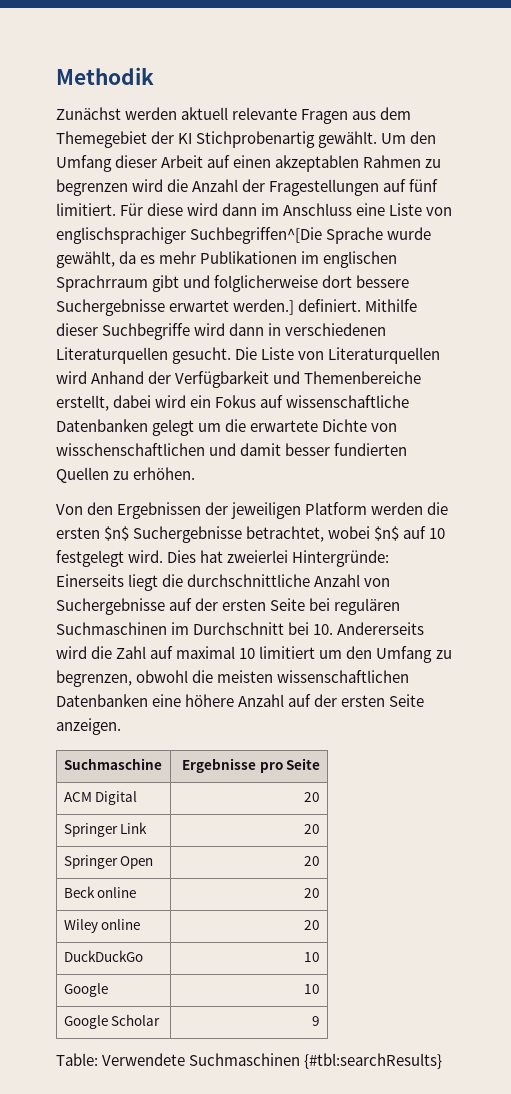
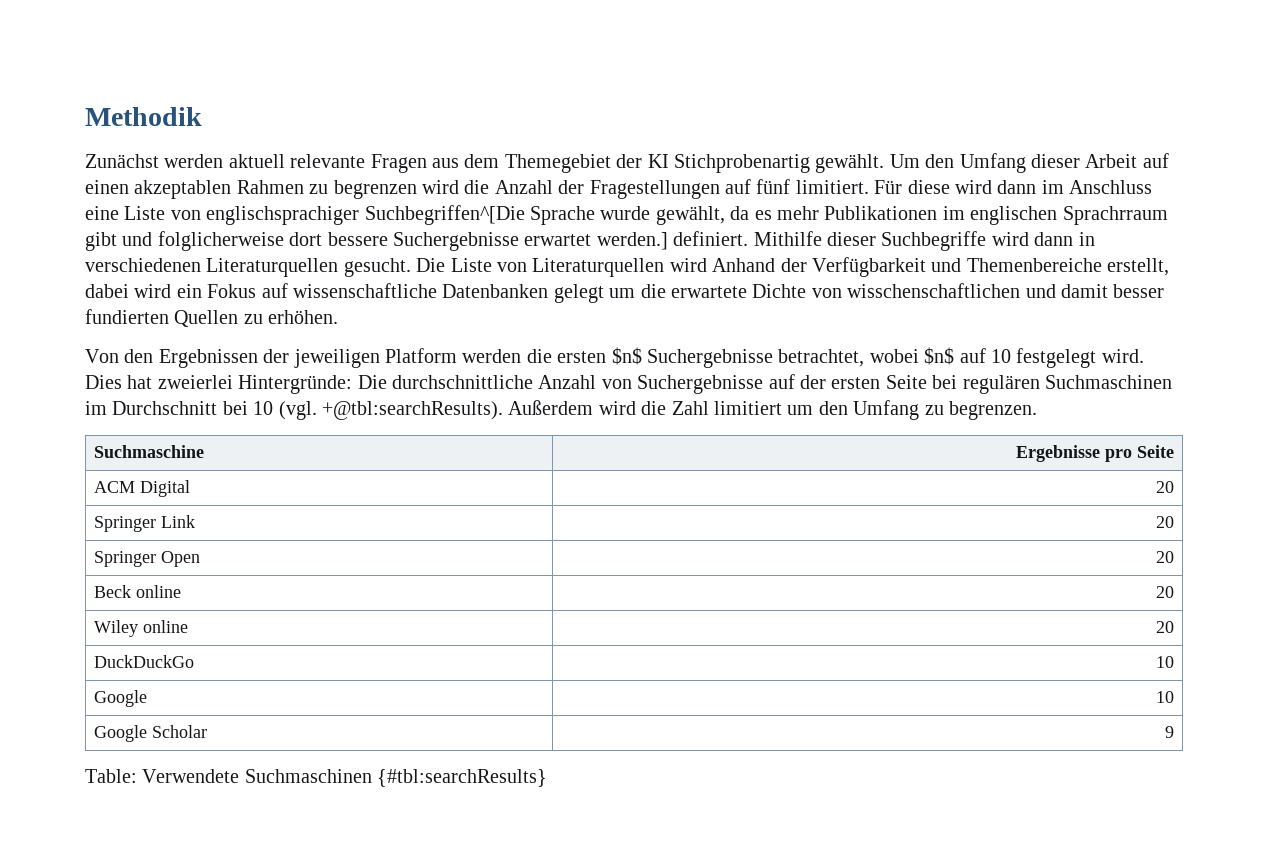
- Dies hat zweierlei Hintergründe: Einerseits liegt die durchschnittliche Anzahl von Suchergebnisse auf der ersten Seite bei regulären Suchmaschinen im Durchschnitt bei 10. Andererseits wird die Zahl auf maximal 10 limitiert um den Umfang zu begrenzen, obwohl die meisten wissenschaftlichen Datenbanken eine höhere Anzahl auf der ersten Seite anzeigen.
+ Dies hat zweierlei Hintergründe: Die durchschnittliche Anzahl von Suchergebnisse auf der ersten Seite bei regulären Suchmaschinen im Durchschnitt bei 10 (vgl. +@tbl:searchResults). Außerdem wird die Zahl limitiert um den Umfang zu begrenzen.

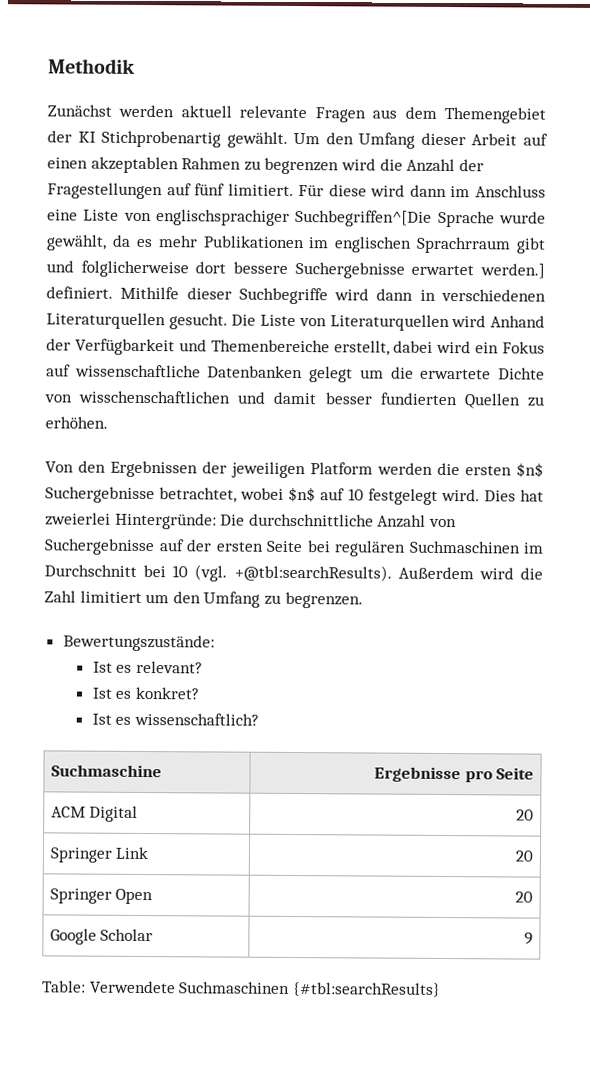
- Zunächst werden aktuell relevante Fragen aus dem Themegebiet der KI Stichprobenartig gewählt.
+ Zunächst werden aktuell relevante Fragen aus dem Themengebiet der KI Stichprobenartig gewählt.
+ Bewertungszustände:
+ Ist es relevant?
+ Ist es konkret?
+ Ist es wissenschaftlich?
- Beck online | 20
- Wiley online | 20
- DuckDuckGo | 10
- Google | 10

